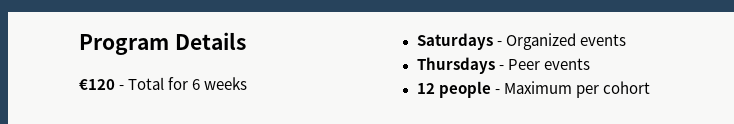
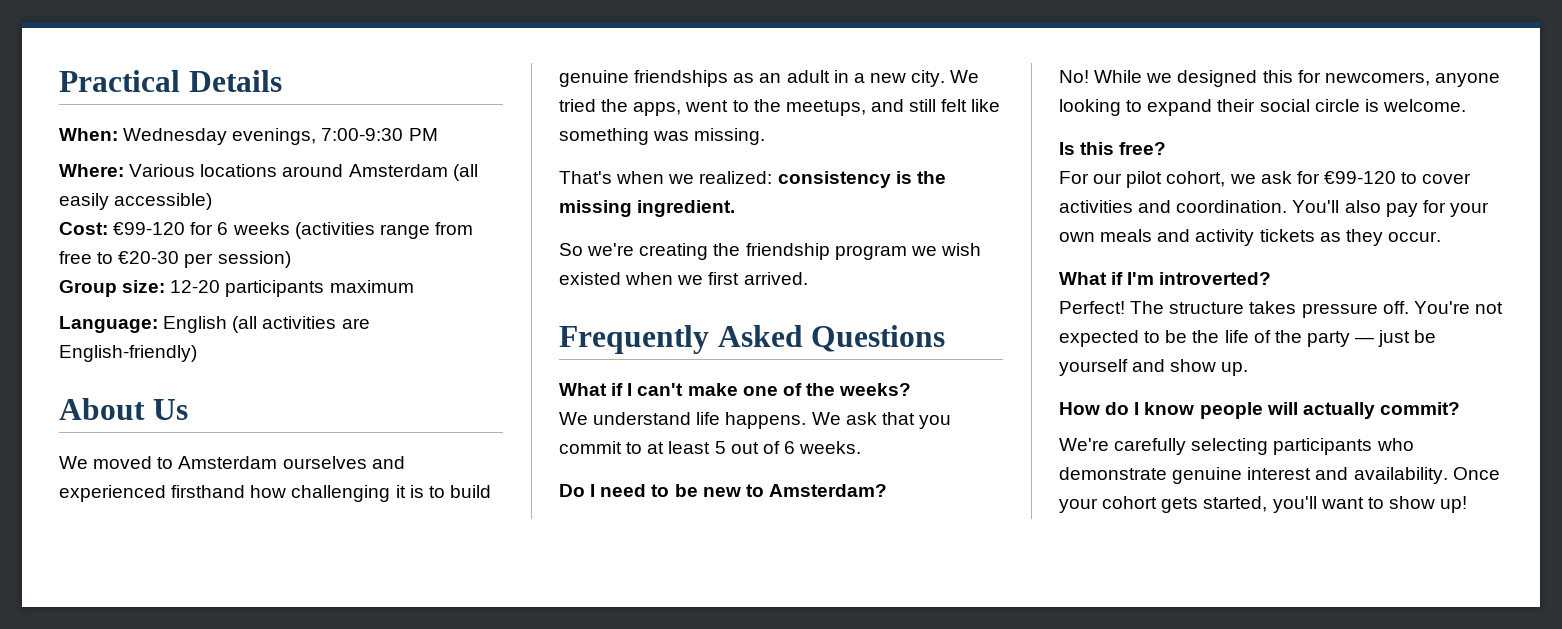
- Program Details
+ Practical Details
- €120 - Total for 6 weeks
- Saturdays - Organized events
- Thursdays - Peer events
- 12 people - Maximum per cohort
+ When: Wednesday evenings, 7:00-9:30 PM
+ Where: Various locations around Amsterdam (all easily accessible)
+ Cost: €99-120 for 6 weeks (activities range from free to €20-30 per session)
+ Group size: 12-20 participants maximum
+ Language: English (all activities are English-friendly)
+ About Us
+ We moved to Amsterdam ourselves and experienced firsthand how challenging it is to build genuine friendships as an adult in a new city. We tried the apps, went to the meetups, and still felt like something was missing.
+ That's when we realized: consistency is the missing ingredient.
+ So we're creating the friendship program we wish existed when we first arrived.
+ Frequently Asked Questions
+ What if I can't make one of the weeks?
+ We understand life happens. We ask that you commit to at least 5 out of 6 weeks.
+ Do I need to be new to Amsterdam?
+ No! While we designed this for newcomers, anyone looking to expand their social circle is welcome.
+ Is this free?
+ For our pilot cohort, we ask for €99-120 to cover activities and coordination. You'll also pay for your own meals and activity tickets as they occur.
+ What if I'm introverted?
+ Perfect! The structure takes pressure off. You're not expected to be the life of the party — just be yourself and show up.
+ How do I know people will actually commit?
+ We're carefully selecting participants who demonstrate genuine interest and availability. Once your cohort gets started, you'll want to show up!

